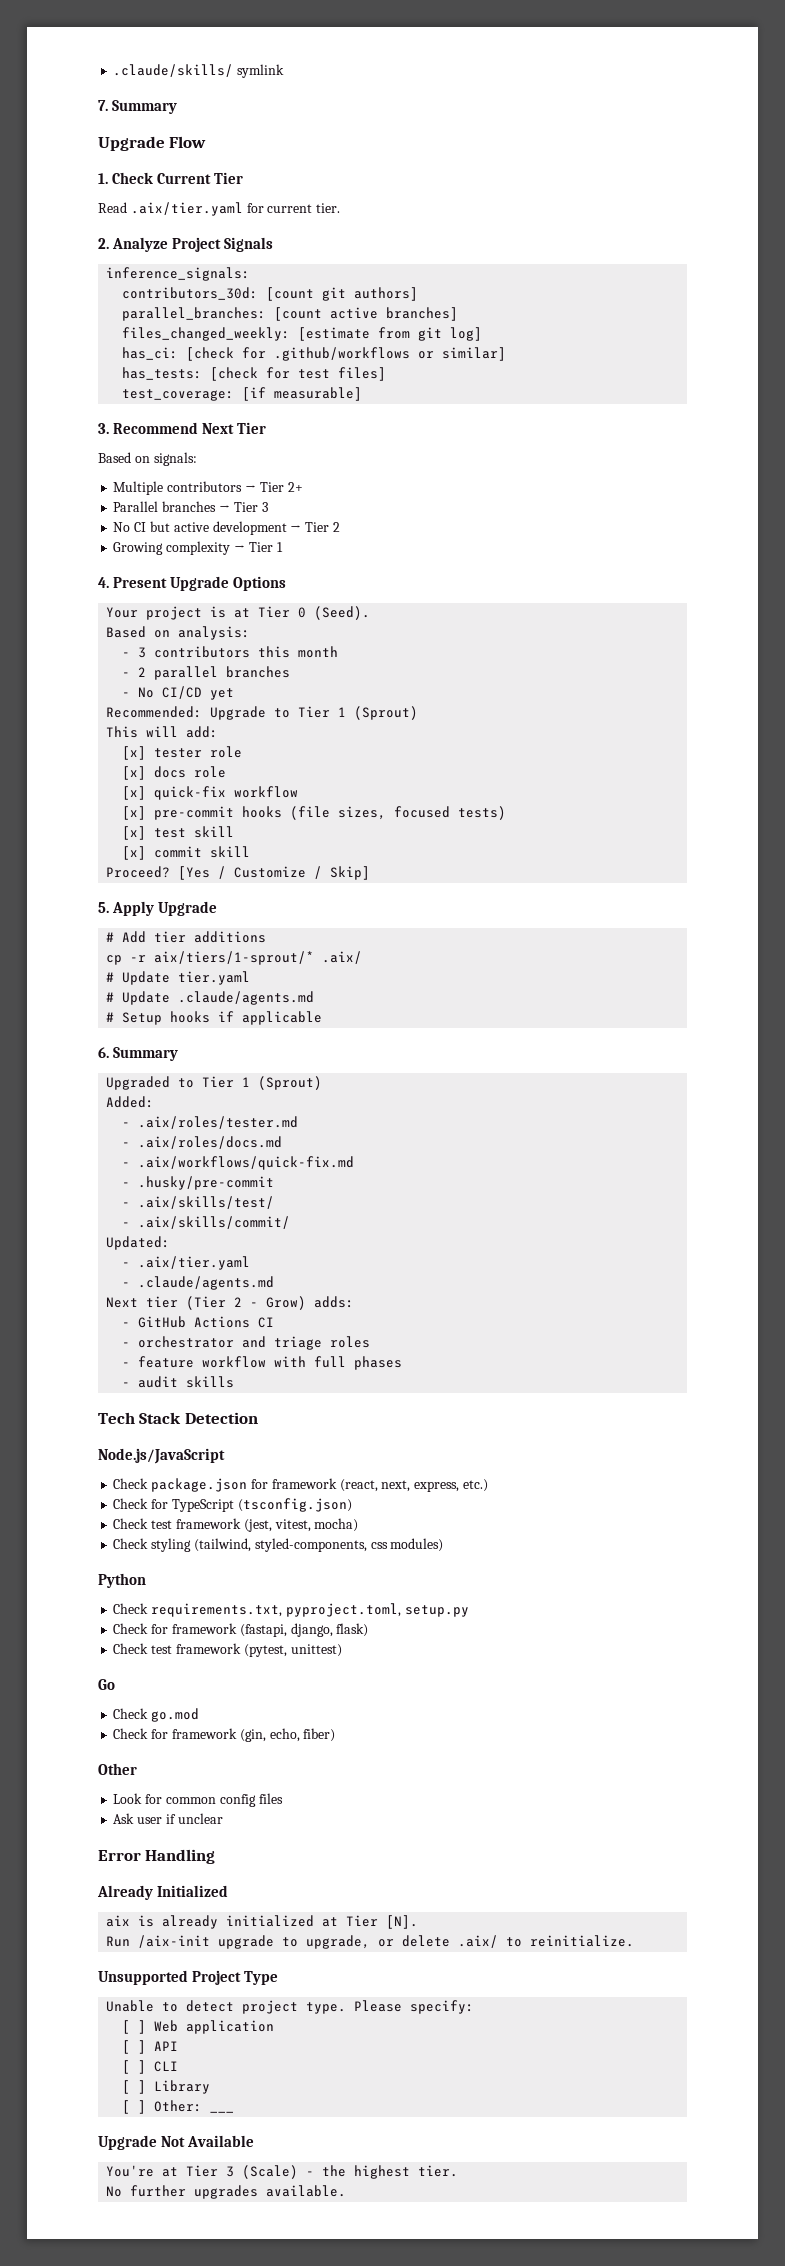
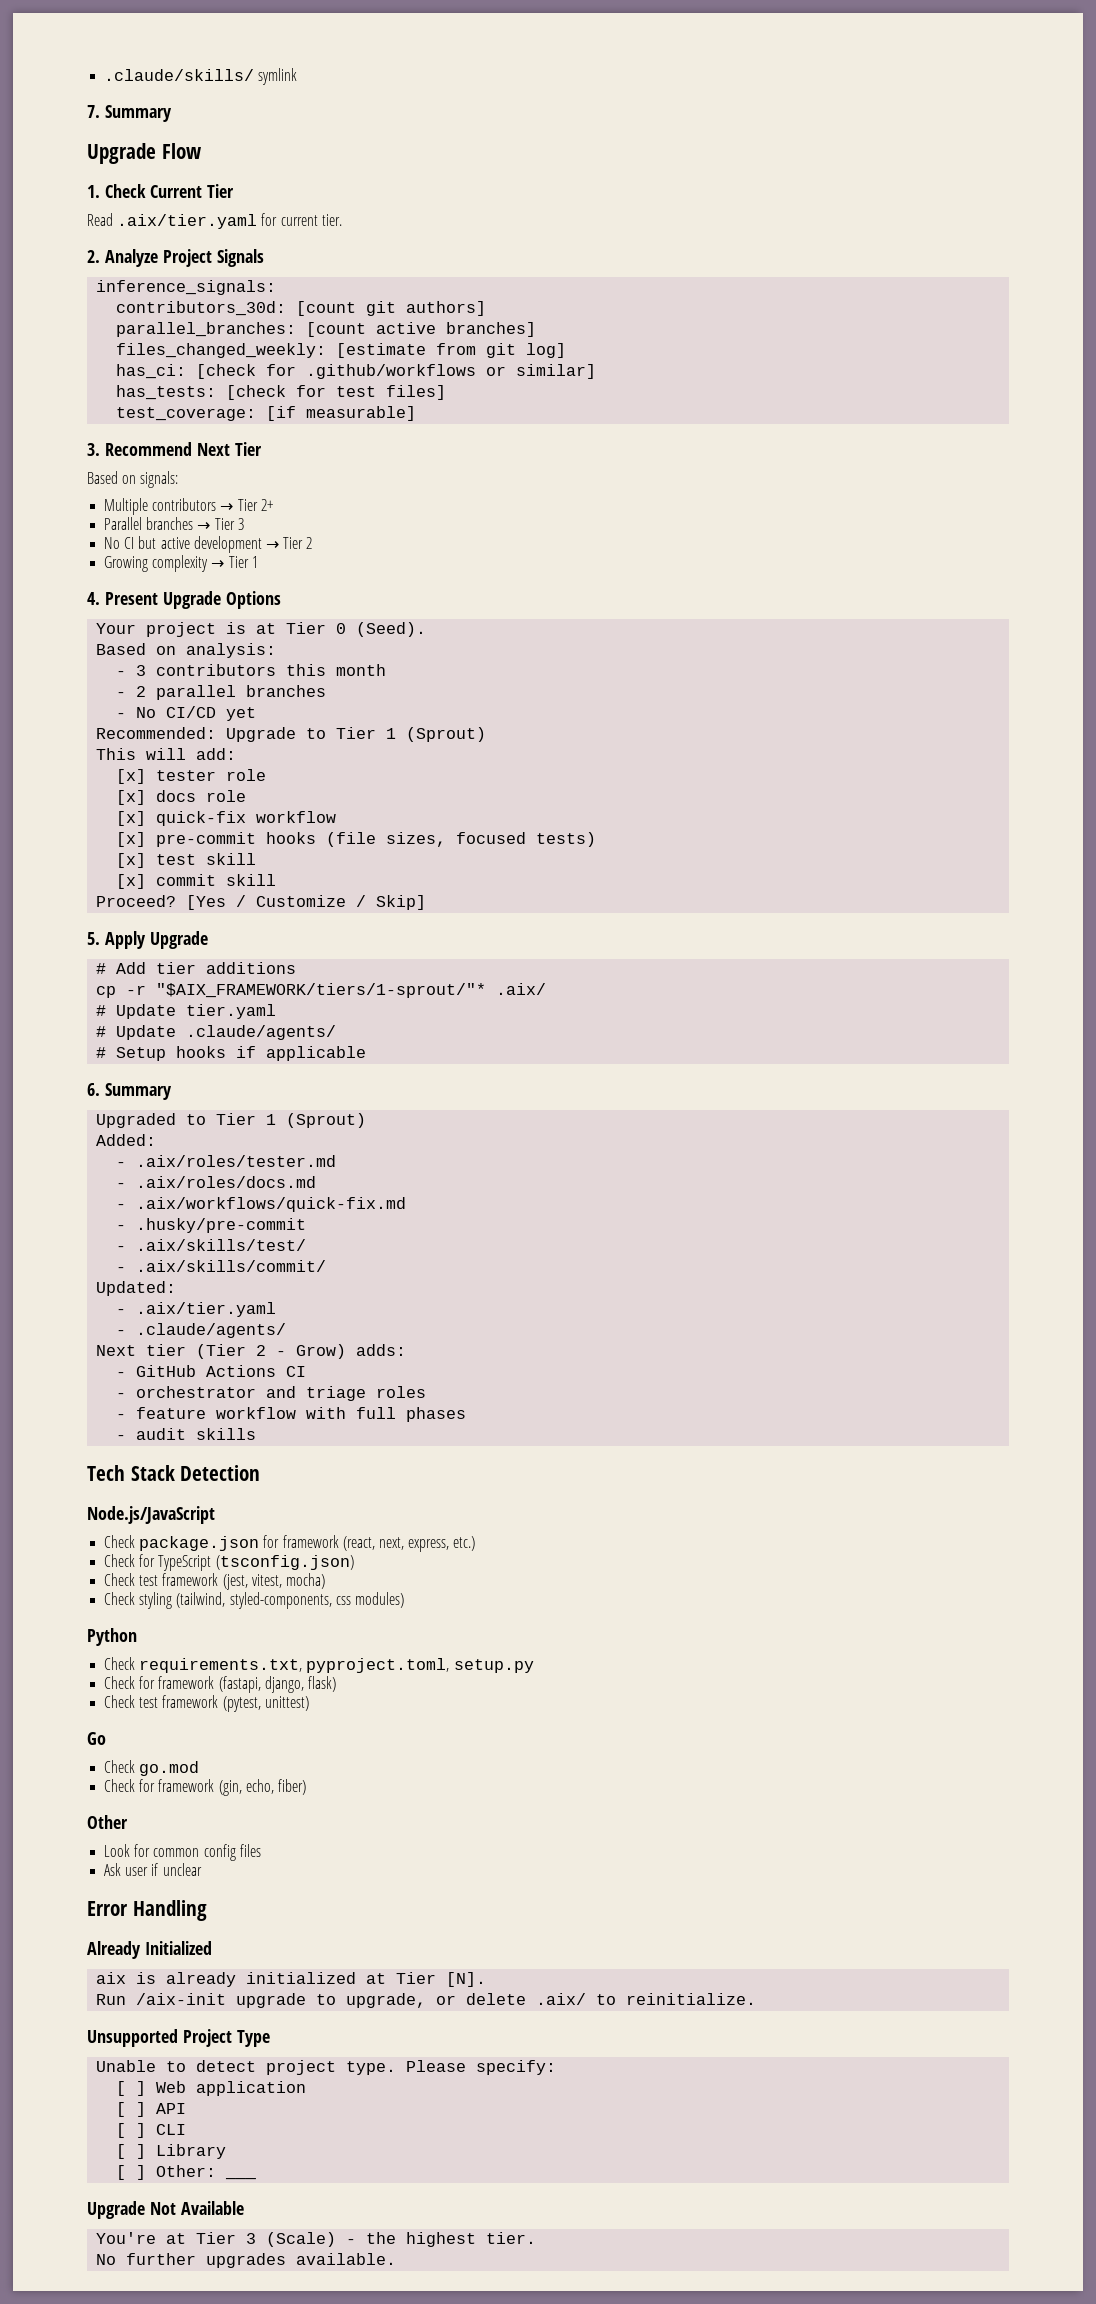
- cp -r aix/tiers/1-sprout/* .aix/
+ cp -r "$AIX_FRAMEWORK/tiers/1-sprout/"* .aix/
- # Update .claude/agents.md
+ # Update .claude/agents/
- - .claude/agents.md
+ - .claude/agents/

